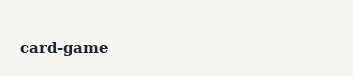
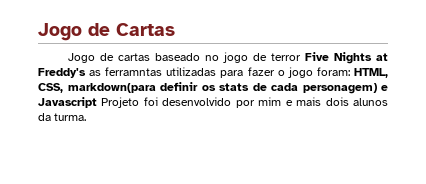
- card-game
+ Jogo de Cartas
+ Jogo de cartas baseado no jogo de terror Five Nights at Freddy's as ferramntas utilizadas para fazer o jogo foram: HTML, CSS, markdown(para definir os stats de cada personagem) e Javascript Projeto foi desenvolvido por mim e mais dois alunos da turma.

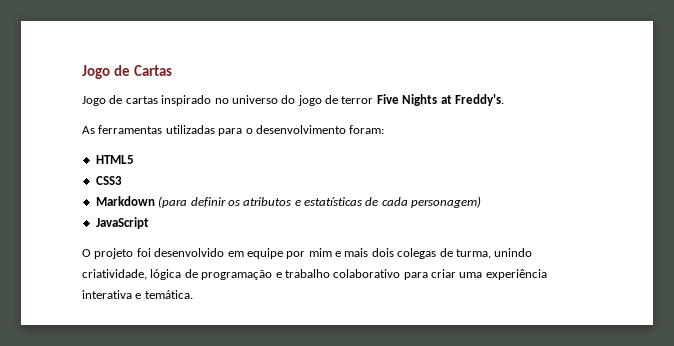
- Jogo de cartas baseado no jogo de terror Five Nights at Freddy's as ferramntas utilizadas para fazer o jogo foram: HTML, CSS, markdown(para definir os stats de cada personagem) e Javascript Projeto foi desenvolvido por mim e mais dois alunos da turma.
+ Jogo de cartas inspirado no universo do jogo de terror Five Nights at Freddy's.
+ As ferramentas utilizadas para o desenvolvimento foram:
+ HTML5
+ CSS3
+ Markdown (para definir os atributos e estatísticas de cada personagem)
+ JavaScript
+ O projeto foi desenvolvido em equipe por mim e mais dois colegas de turma, unindo criatividade, lógica de programação e trabalho colaborativo para criar uma experiência interativa e temática.

